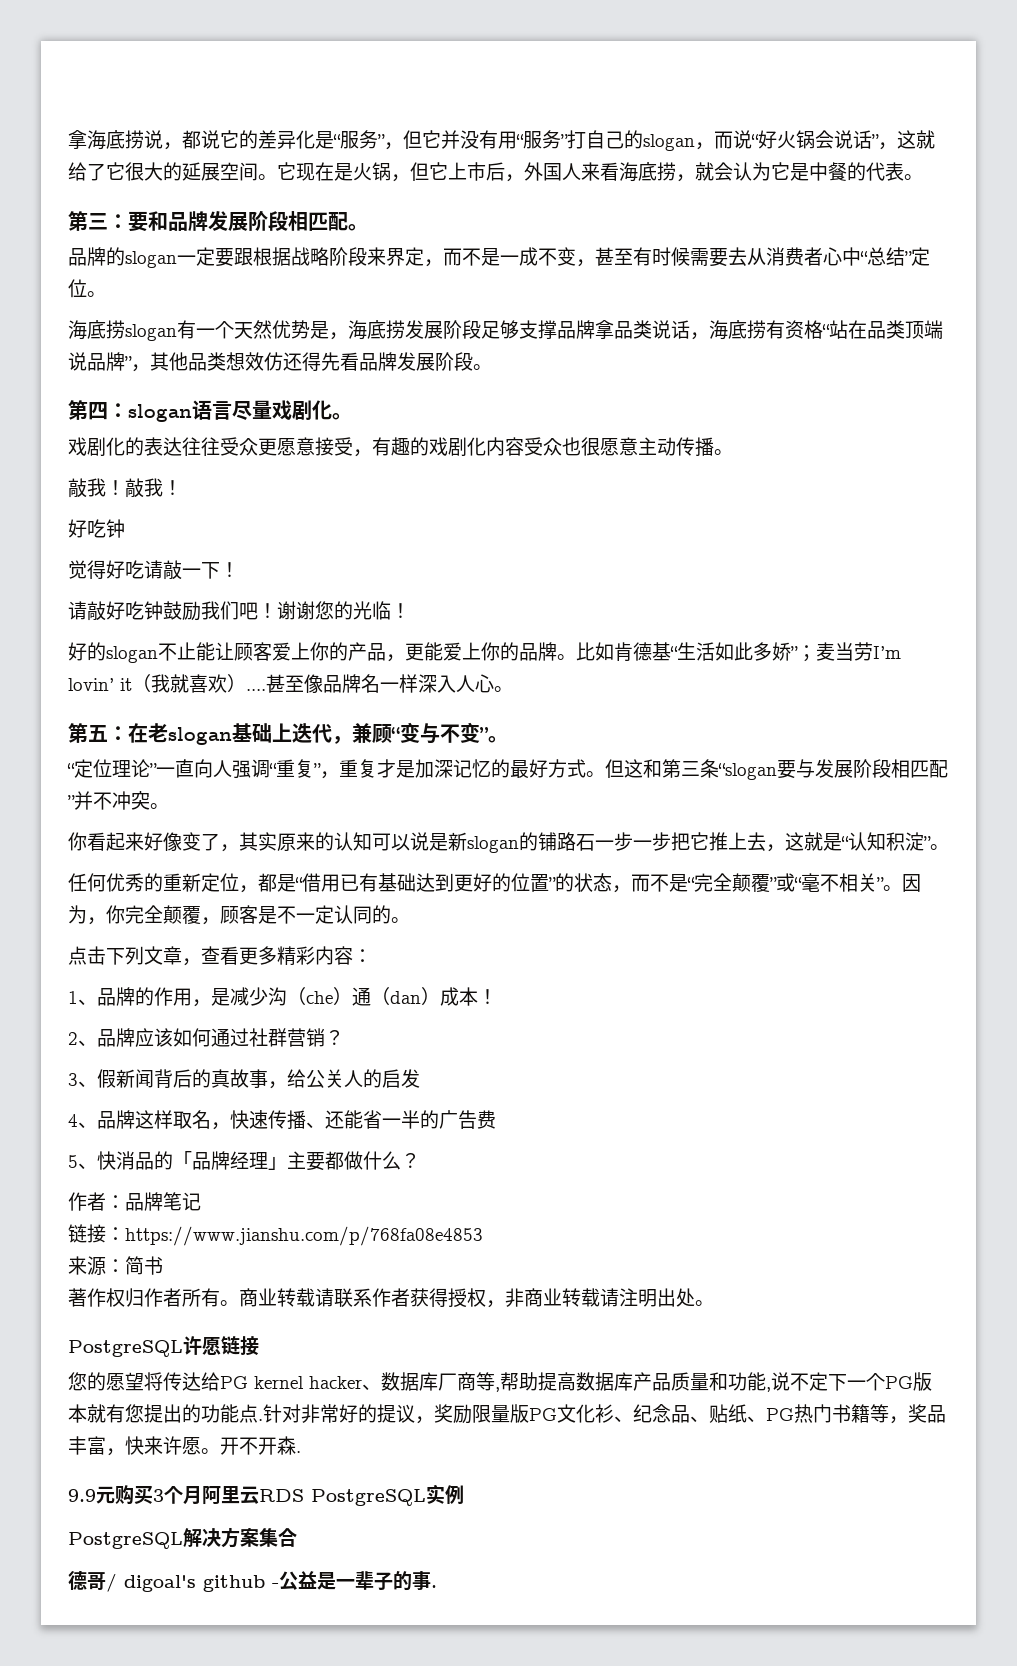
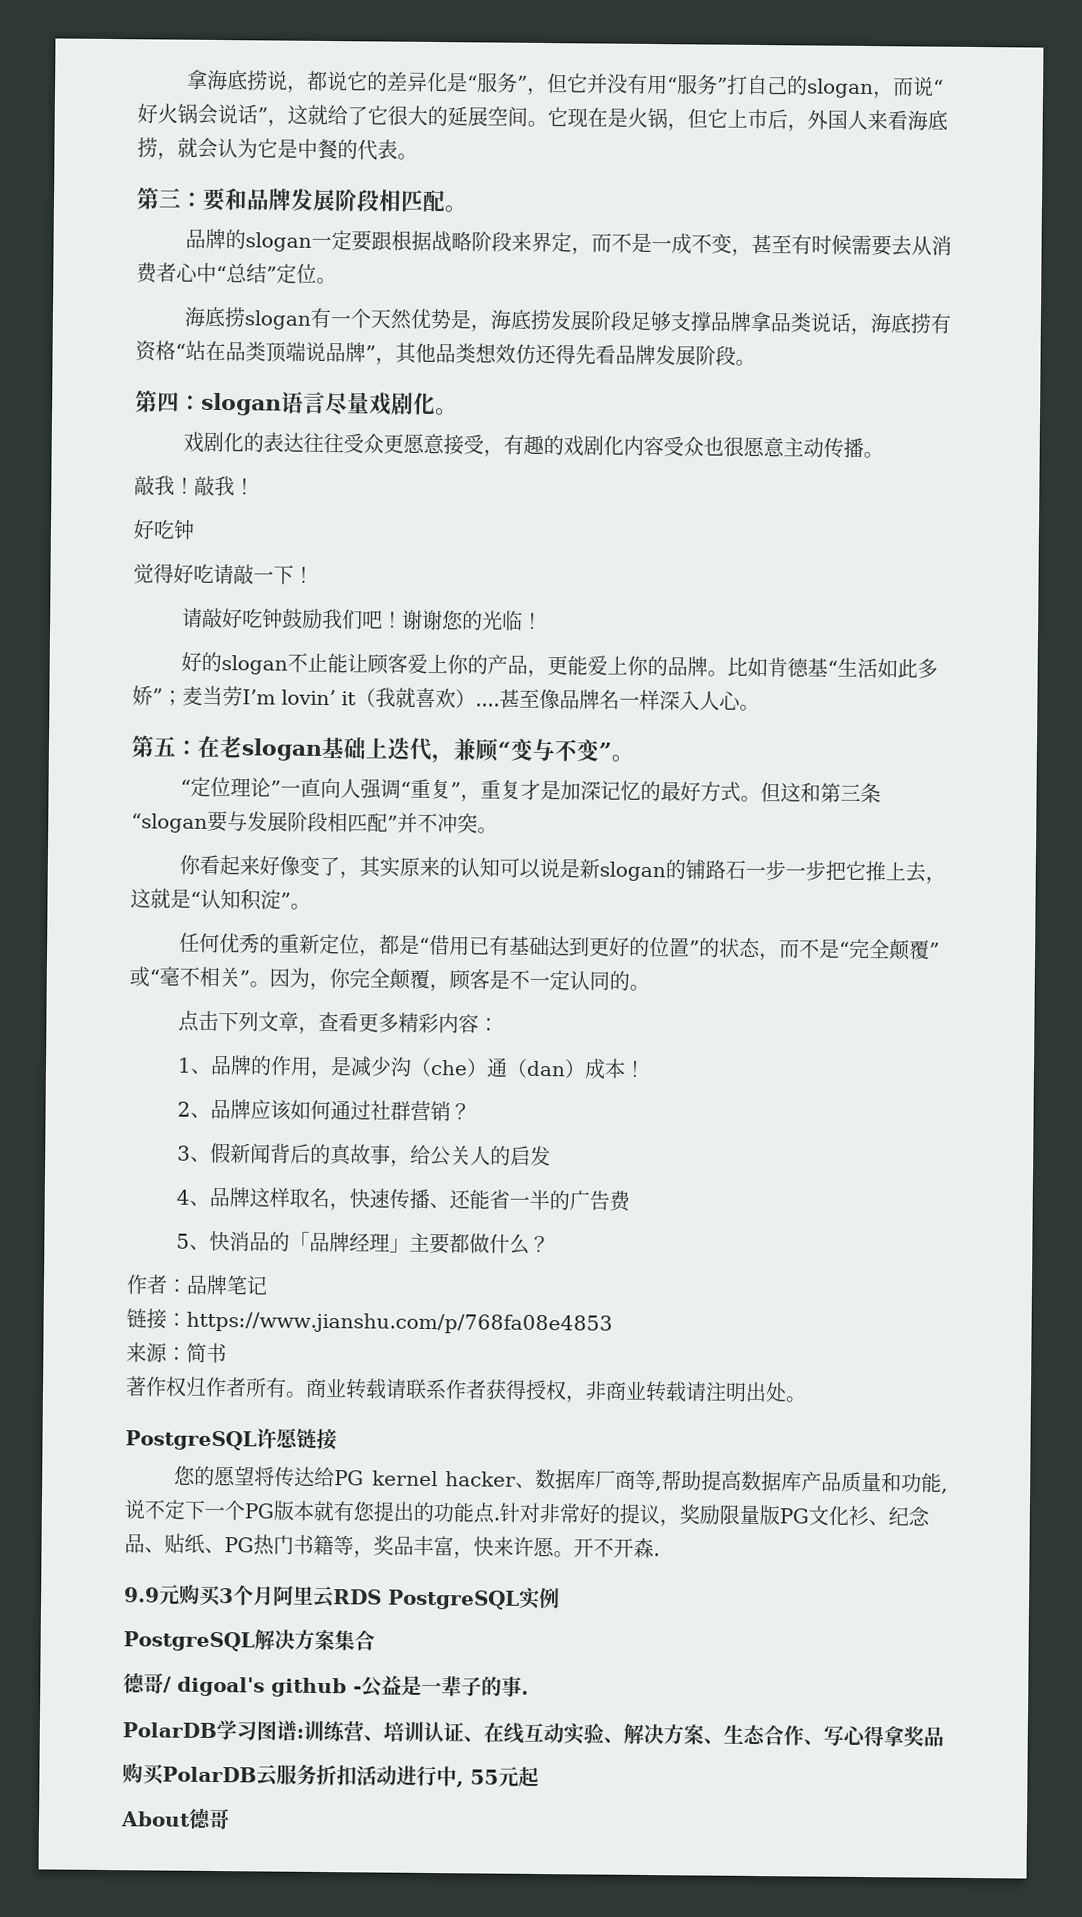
+ PolarDB学习图谱:训练营、培训认证、在线互动实验、解决方案、生态合作、写心得拿奖品
+ 购买PolarDB云服务折扣活动进行中, 55元起
+ About德哥

